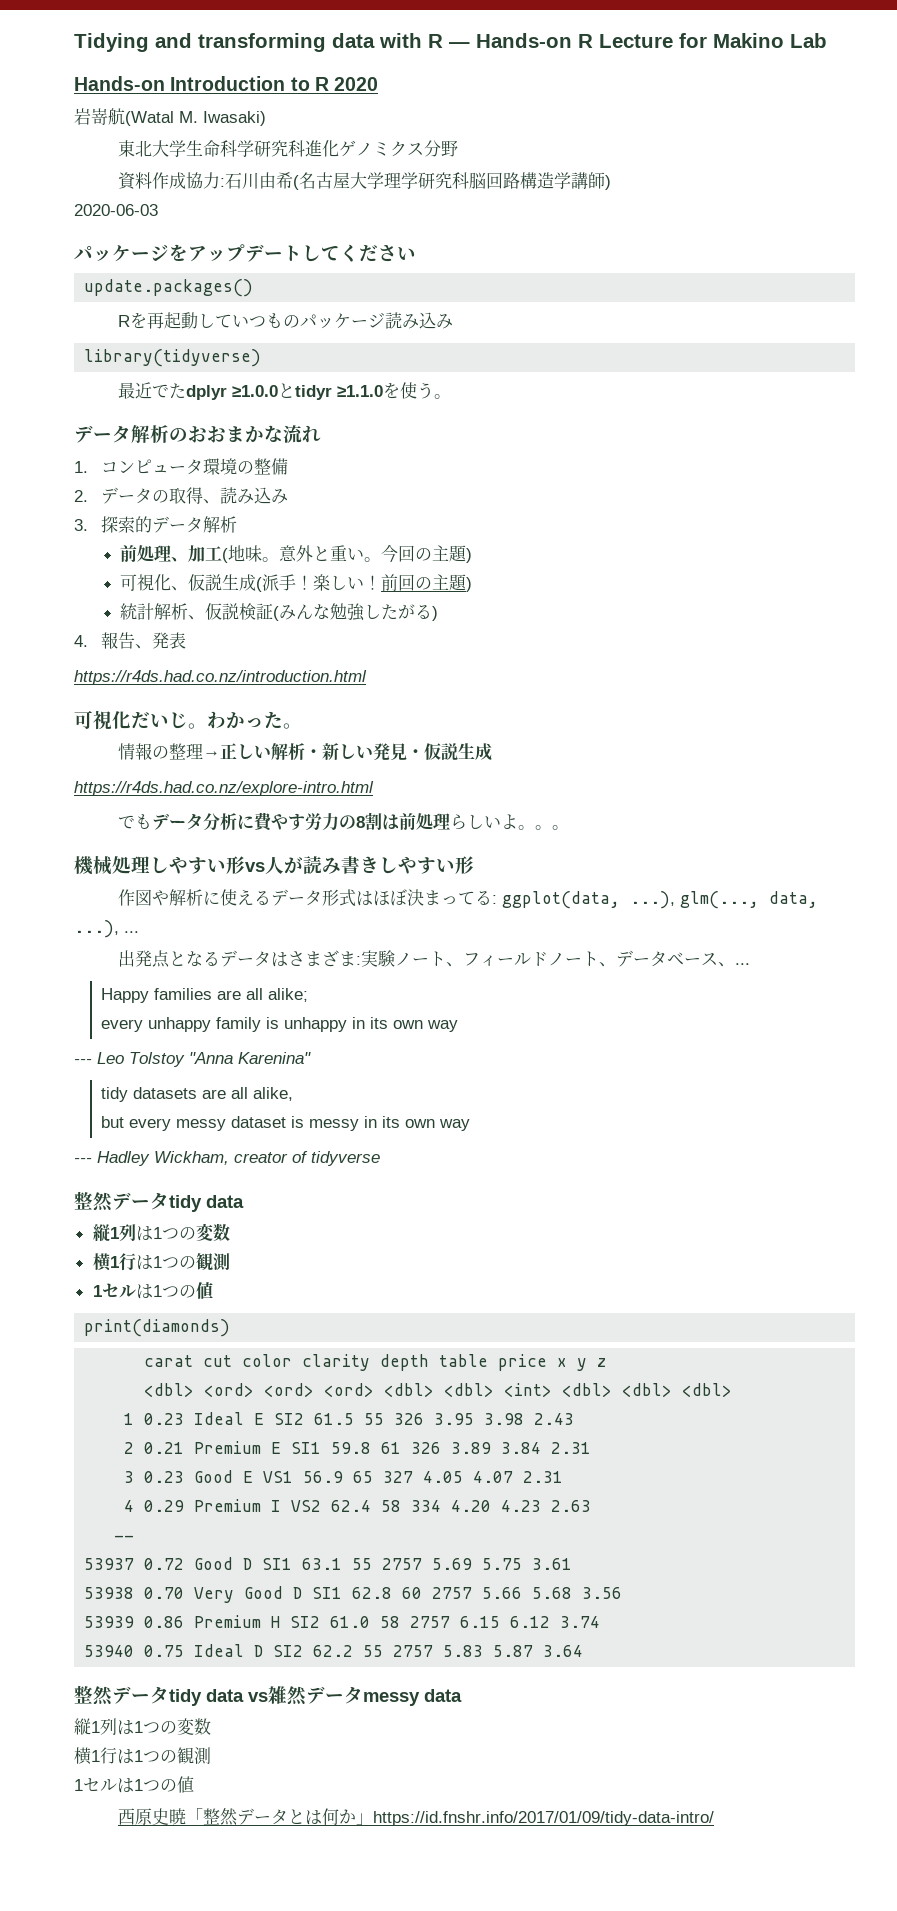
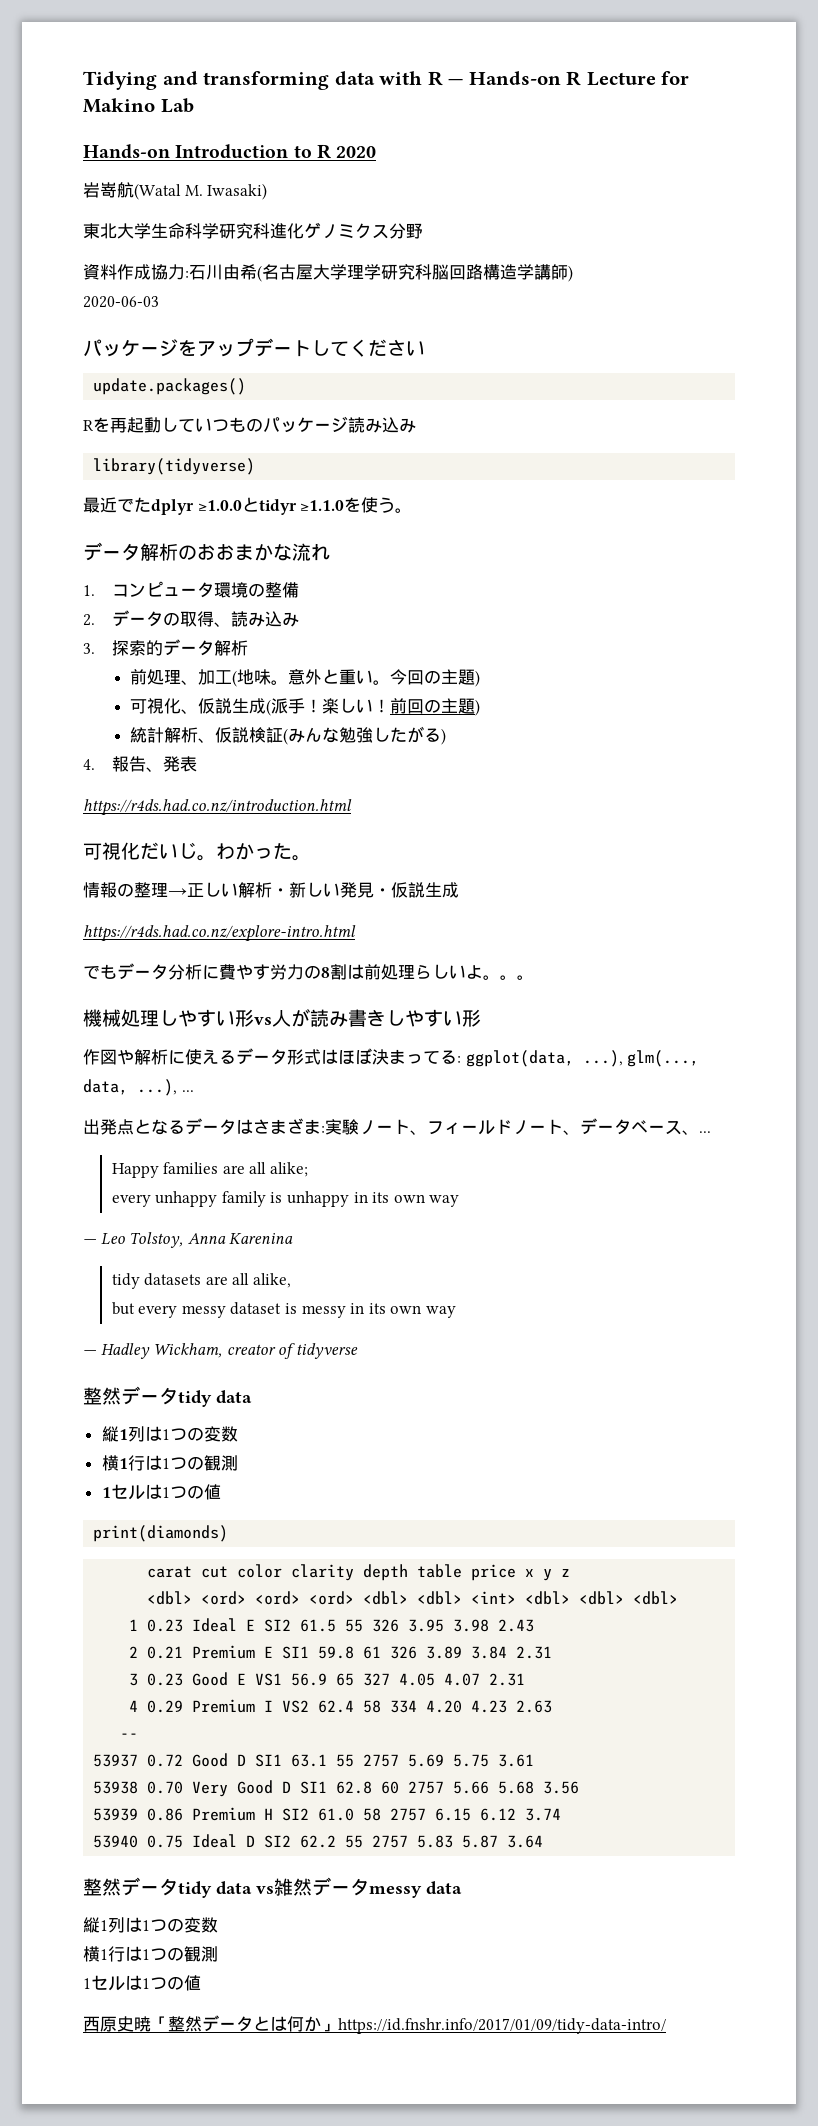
- --- Leo Tolstoy "Anna Karenina"
+ — Leo Tolstoy, Anna Karenina
- --- Hadley Wickham, creator of tidyverse
+ — Hadley Wickham, creator of tidyverse

